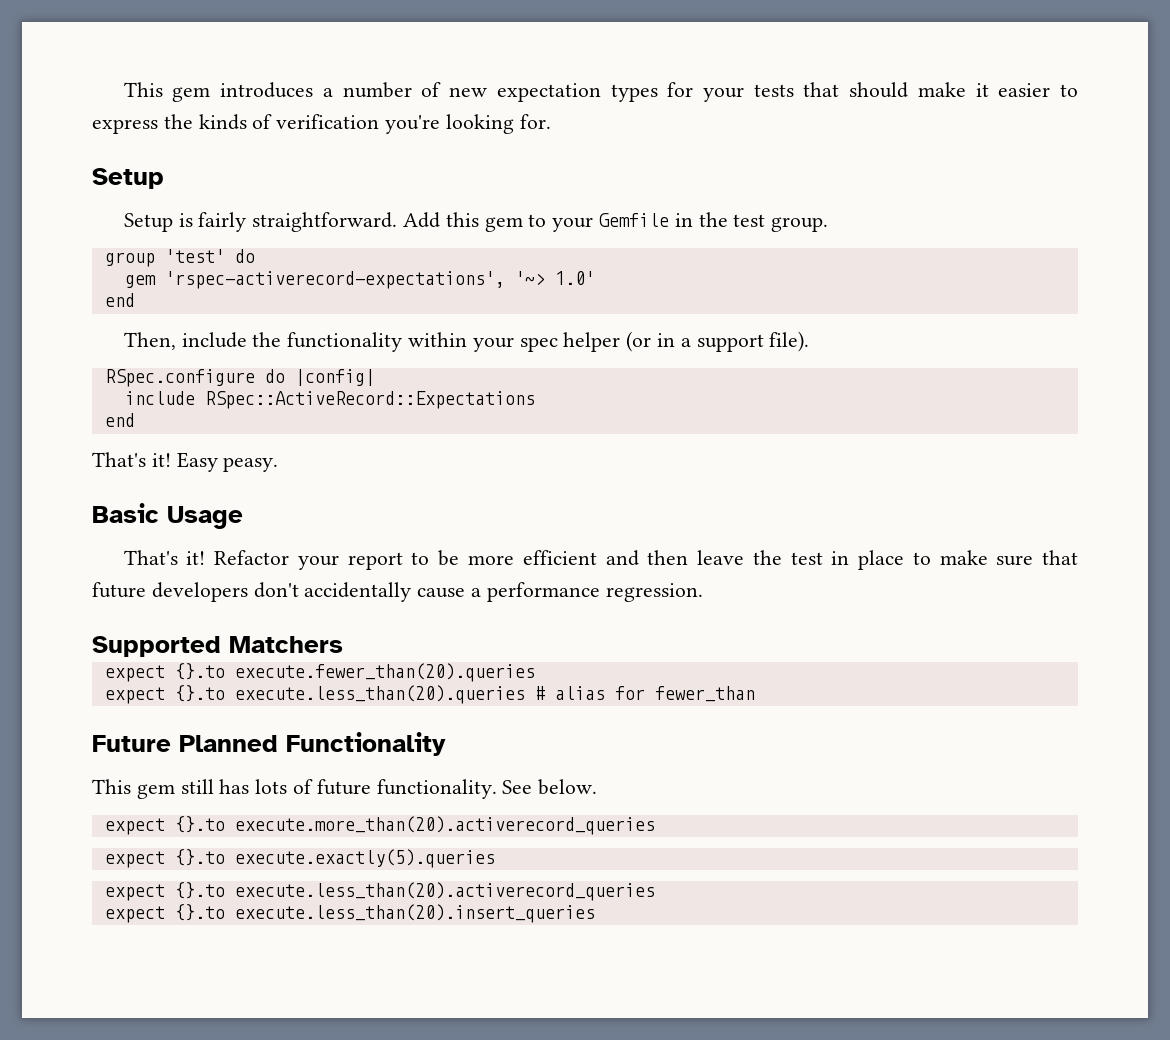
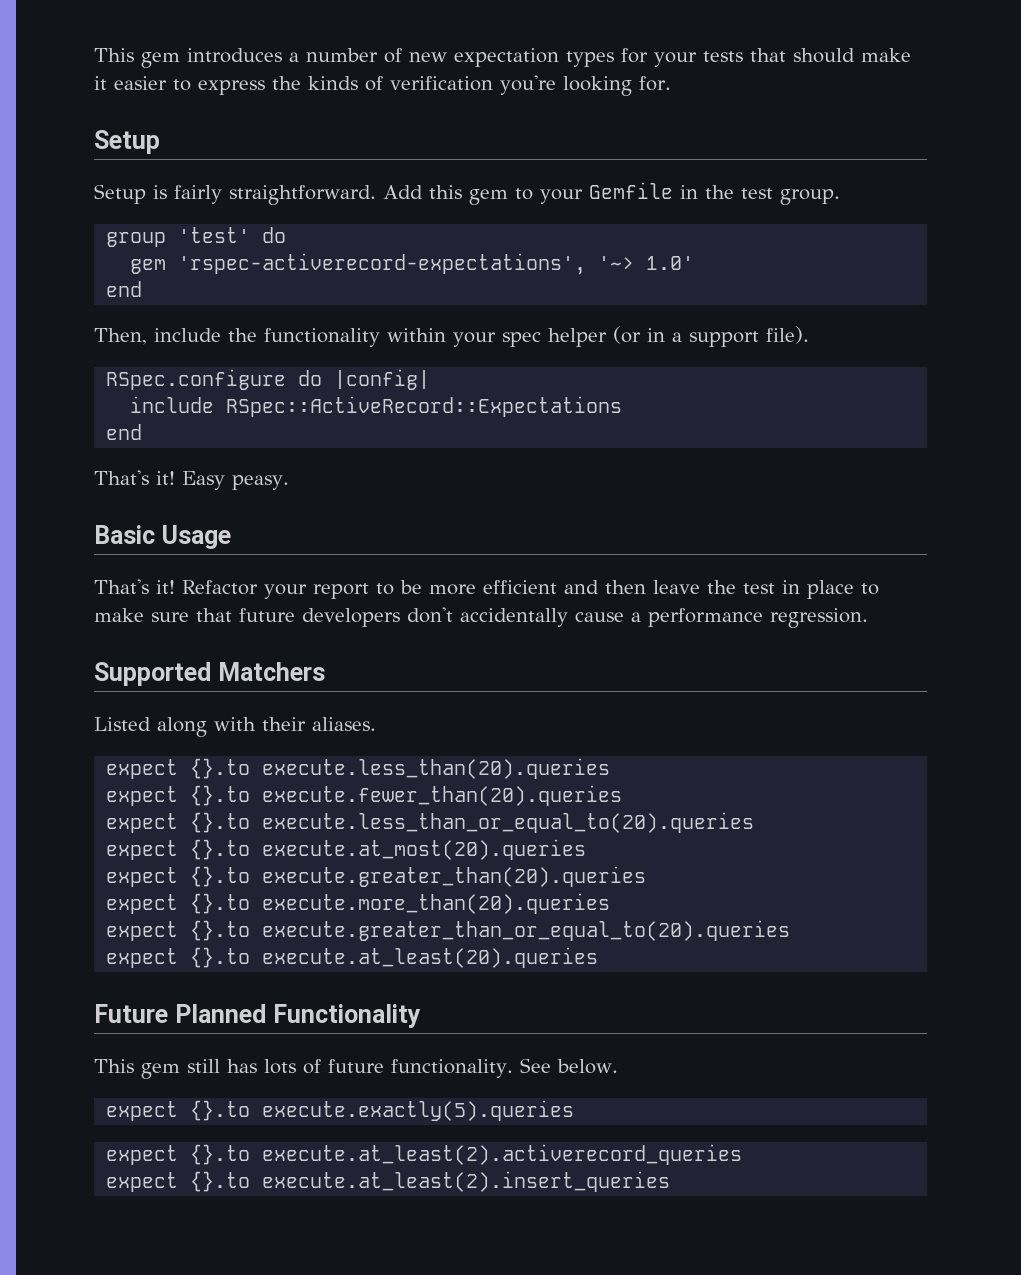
+ Listed along with their aliases.
+ expect {}.to execute.less_than(20).queries
- expect {}.to execute.less_than(20).queries # alias for fewer_than
+ expect {}.to execute.less_than_or_equal_to(20).queries
+ expect {}.to execute.at_most(20).queries
+ expect {}.to execute.greater_than(20).queries
+ expect {}.to execute.more_than(20).queries
+ expect {}.to execute.greater_than_or_equal_to(20).queries
+ expect {}.to execute.at_least(20).queries
- expect {}.to execute.more_than(20).activerecord_queries
- expect {}.to execute.less_than(20).activerecord_queries
- expect {}.to execute.less_than(20).insert_queries
+ expect {}.to execute.at_least(2).activerecord_queries
+ expect {}.to execute.at_least(2).insert_queries

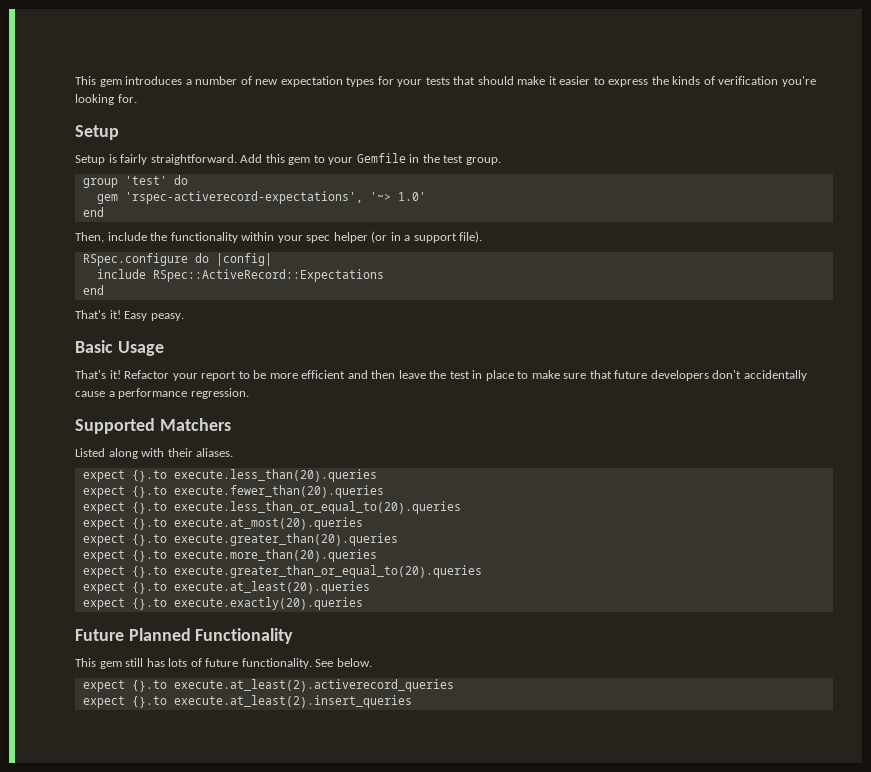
+ expect {}.to execute.exactly(20).queries
- expect {}.to execute.exactly(5).queries

